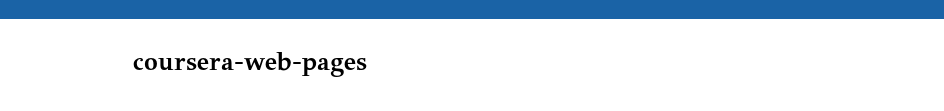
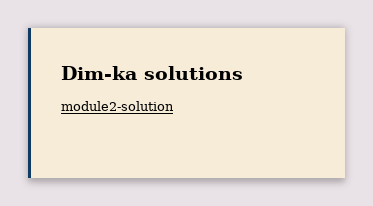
- coursera-web-pages
+ Dim-ka solutions
+ module2-solution

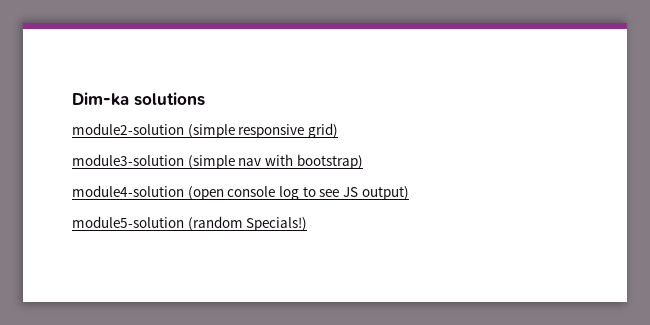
- module2-solution
+ module2-solution (simple responsive grid)
+ module3-solution (simple nav with bootstrap)
+ module4-solution (open console log to see JS output)
+ module5-solution (random Specials!)

